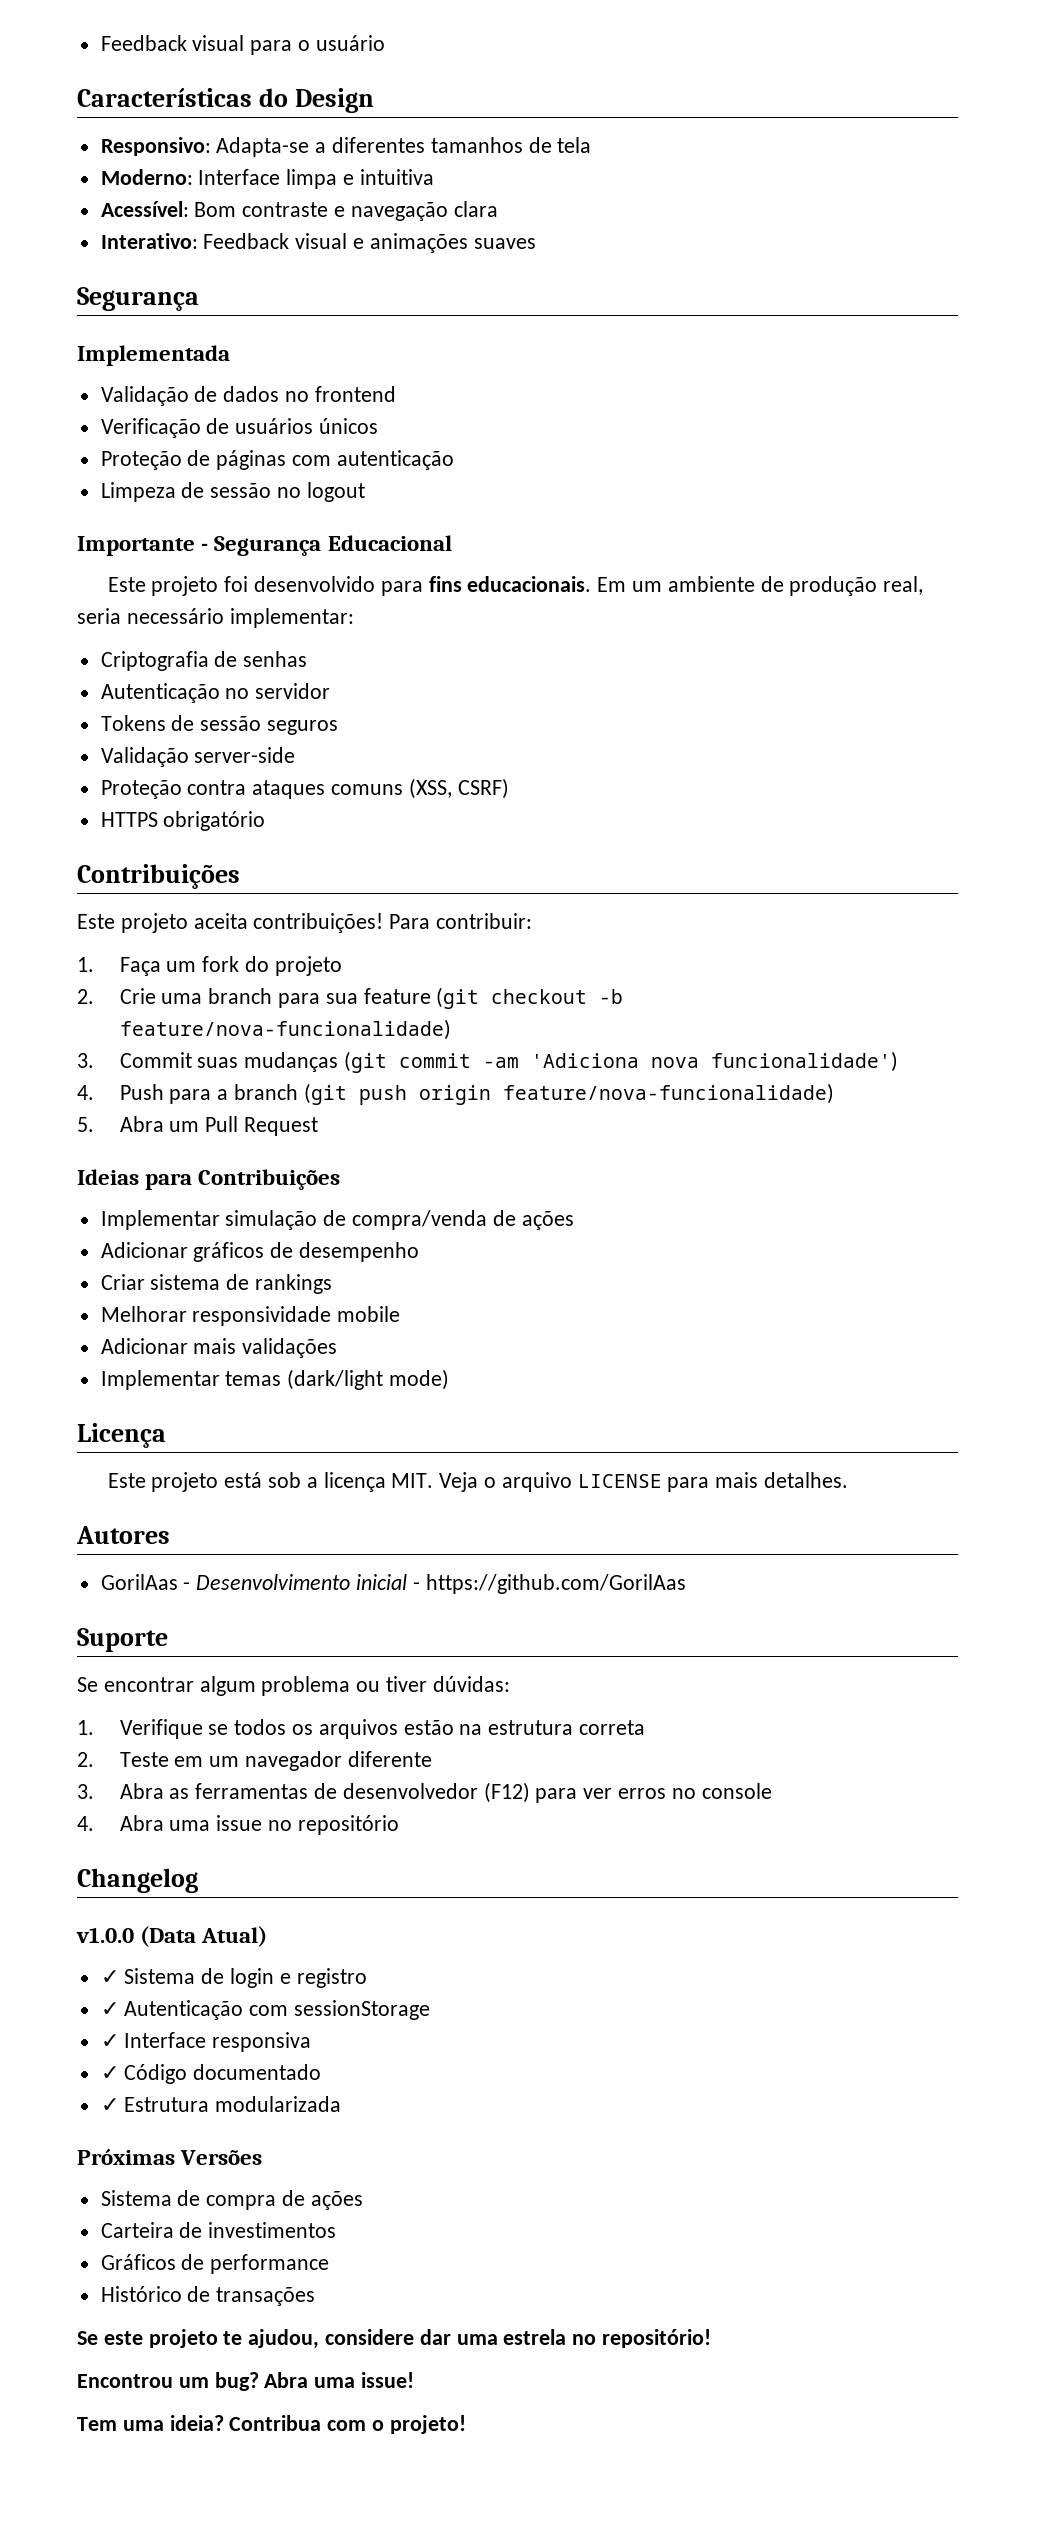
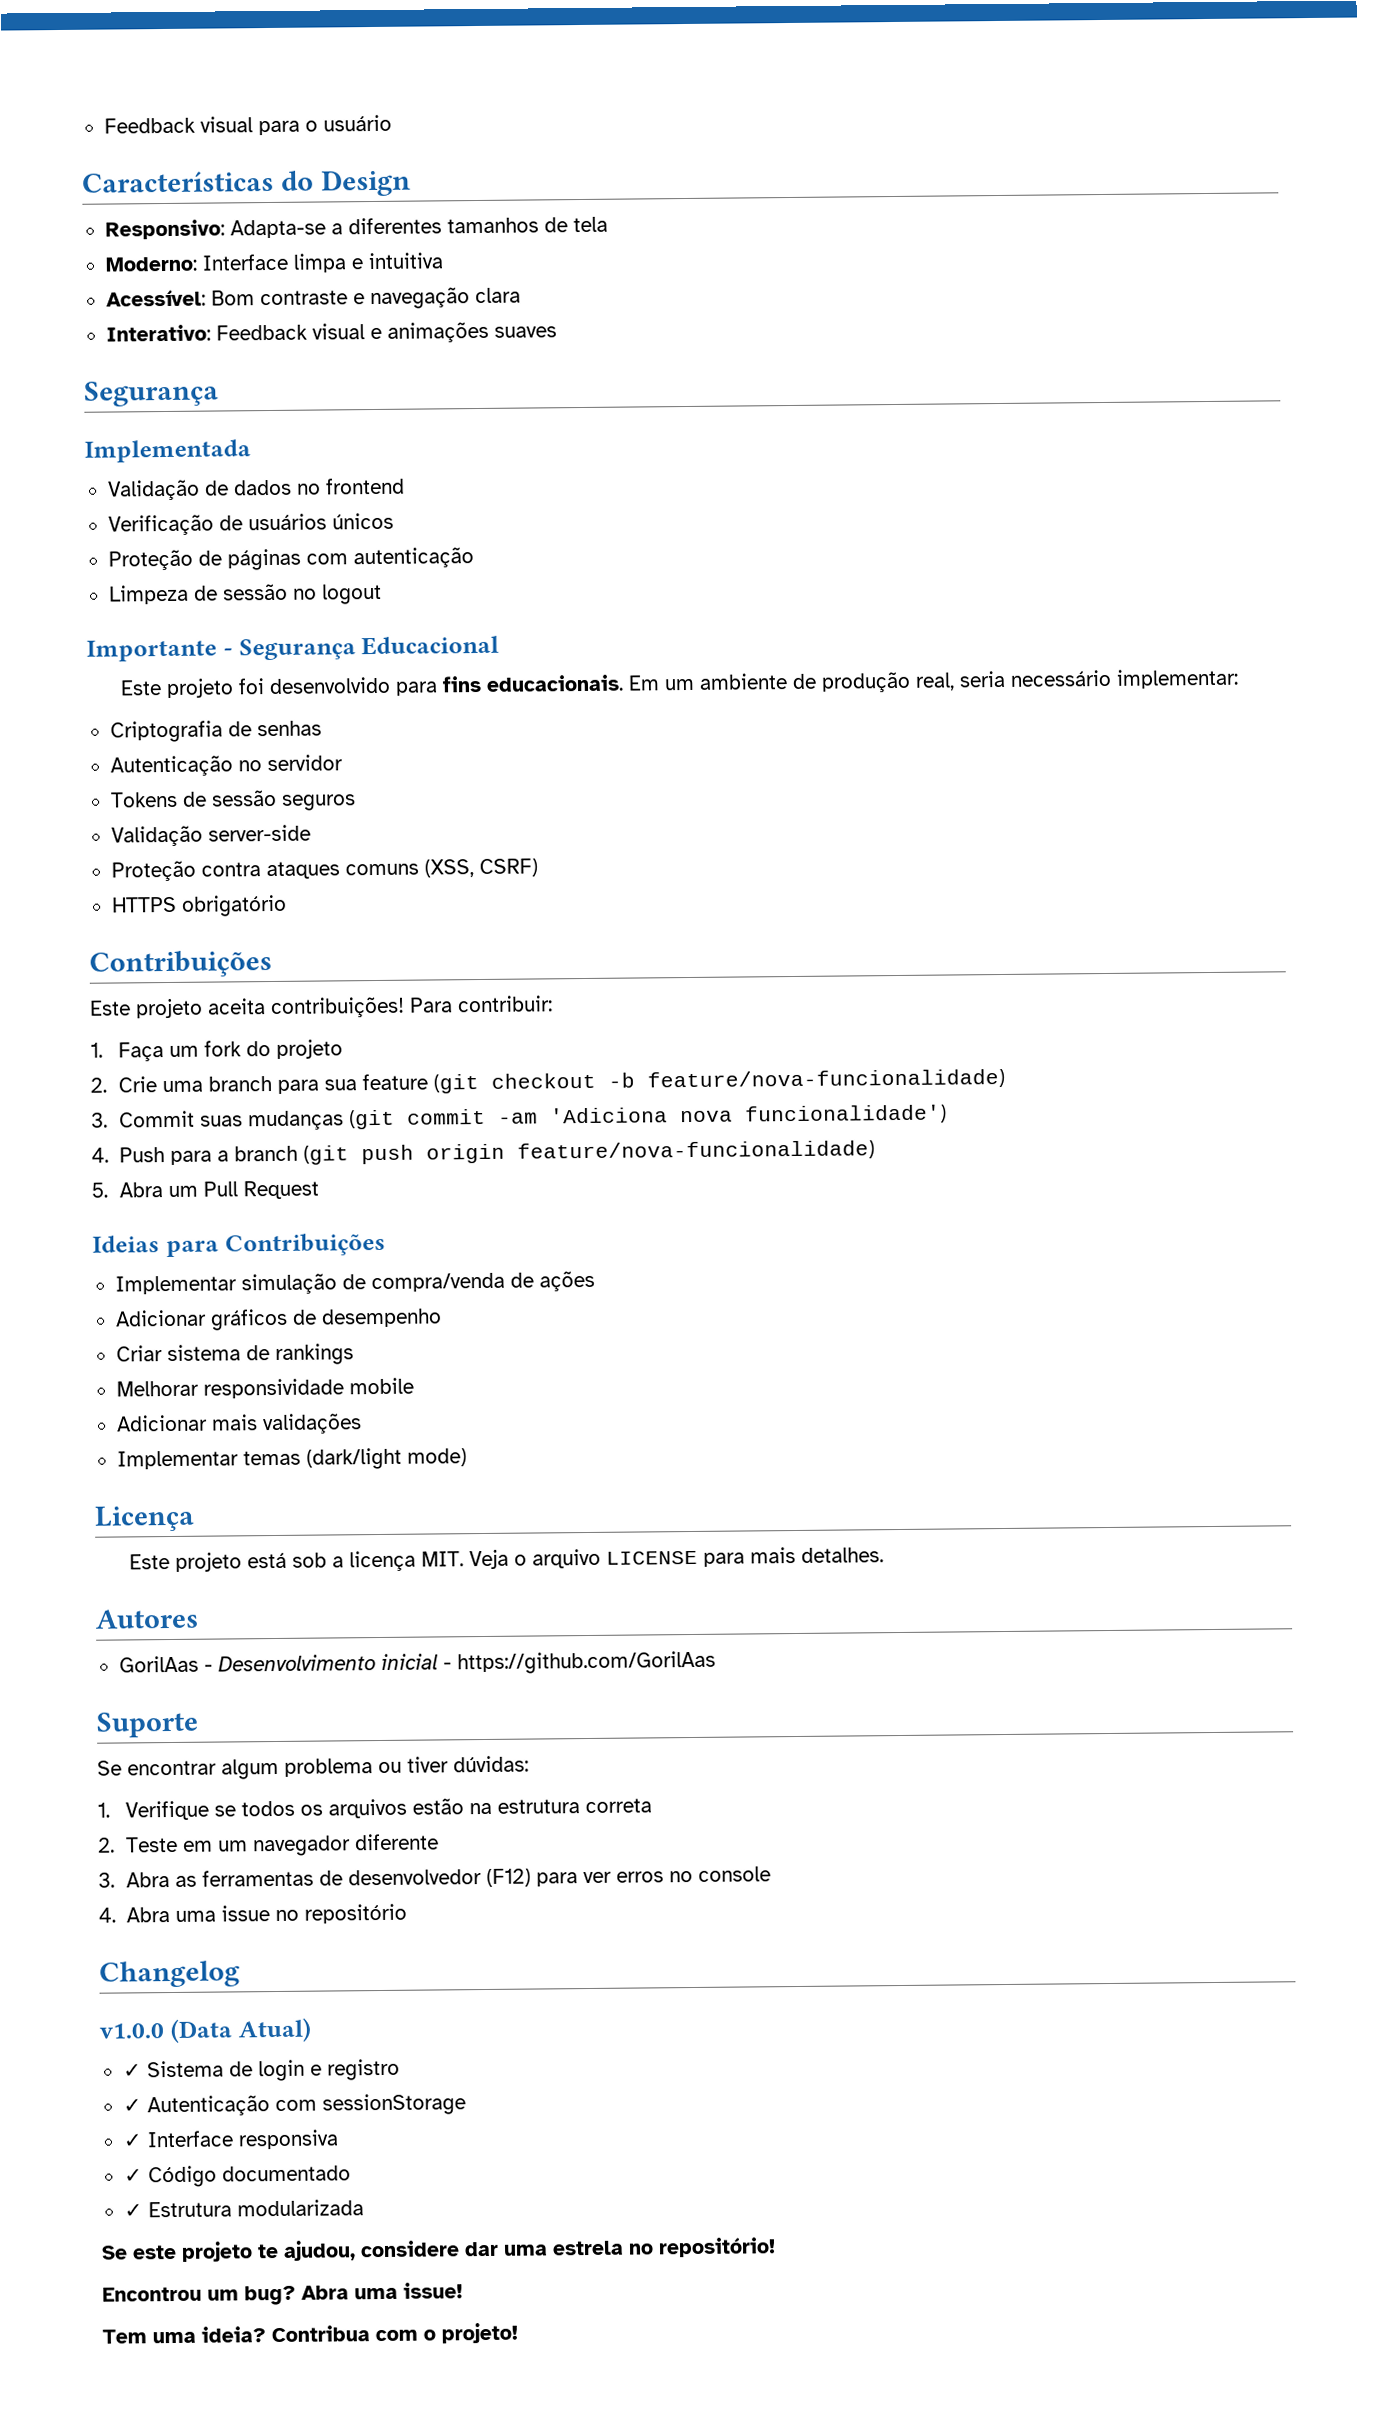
- Próximas Versões
- Sistema de compra de ações
- Carteira de investimentos
- Gráficos de performance
- Histórico de transações

